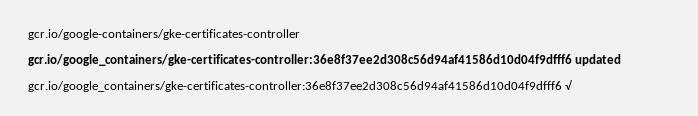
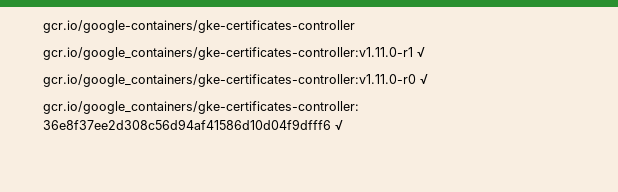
- gcr.io/google_containers/gke-certificates-controller:36e8f37ee2d308c56d94af41586d10d04f9dfff6 updated
+ gcr.io/google_containers/gke-certificates-controller:v1.11.0-r1 √
+ gcr.io/google_containers/gke-certificates-controller:v1.11.0-r0 √

